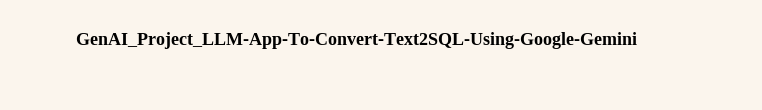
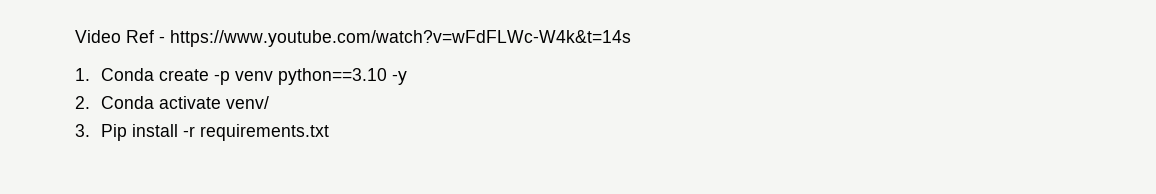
- GenAI_Project_LLM-App-To-Convert-Text2SQL-Using-Google-Gemini
+ Video Ref - https://www.youtube.com/watch?v=wFdFLWc-W4k&t=14s
+ 1. Conda create -p venv python==3.10 -y
+ 2. Conda activate venv/
+ 3. Pip install -r requirements.txt

